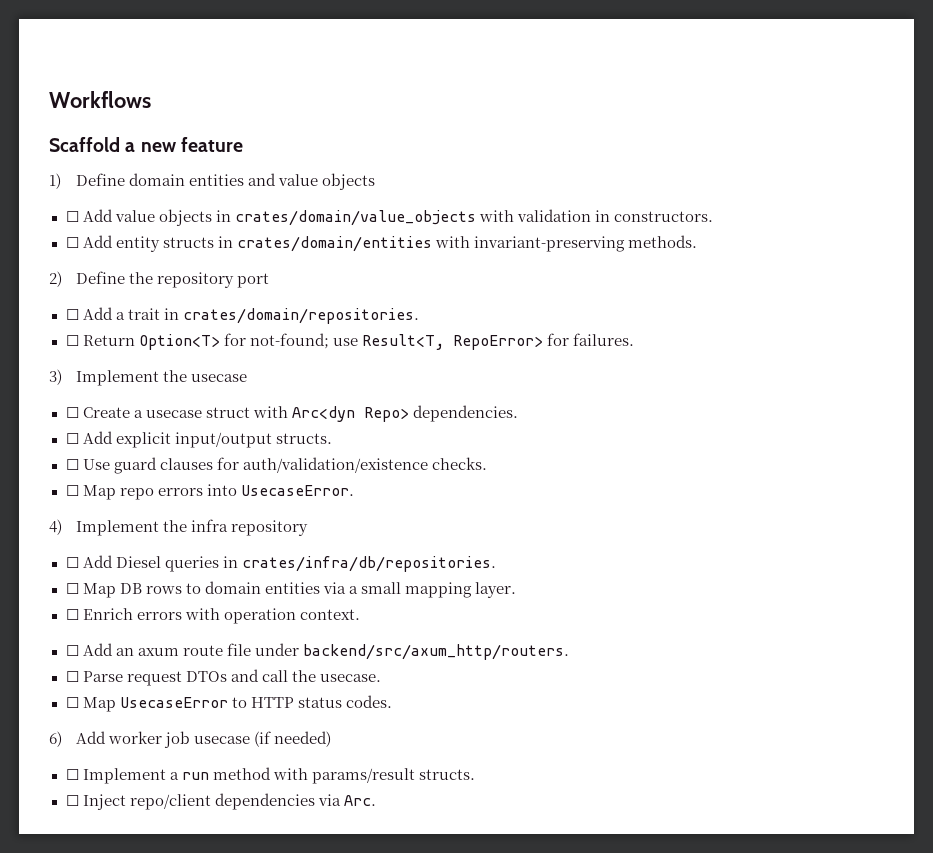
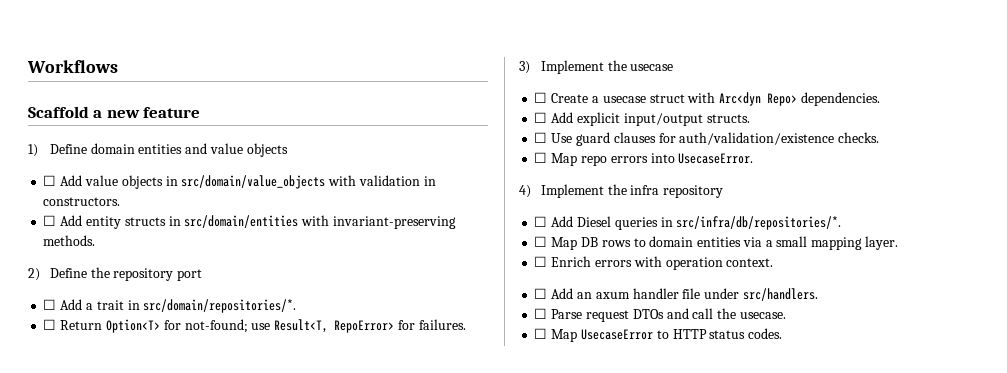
- ☐ Add value objects in crates/domain/value_objects with validation in constructors.
+ ☐ Add value objects in src/domain/value_objects with validation in constructors.
- ☐ Add entity structs in crates/domain/entities with invariant-preserving methods.
+ ☐ Add entity structs in src/domain/entities with invariant-preserving methods.
- ☐ Add a trait in crates/domain/repositories.
+ ☐ Add a trait in src/domain/repositories/*.
- ☐ Add Diesel queries in crates/infra/db/repositories.
+ ☐ Add Diesel queries in src/infra/db/repositories/*.
- ☐ Add an axum route file under backend/src/axum_http/routers.
+ ☐ Add an axum handler file under src/handlers.
- 6) Add worker job usecase (if needed)
- ☐ Implement a run method with params/result structs.
- ☐ Inject repo/client dependencies via Arc.

